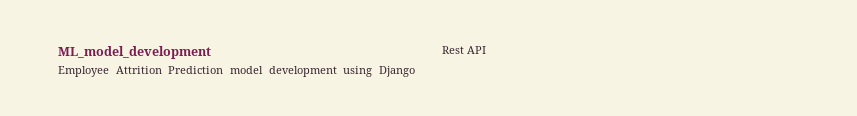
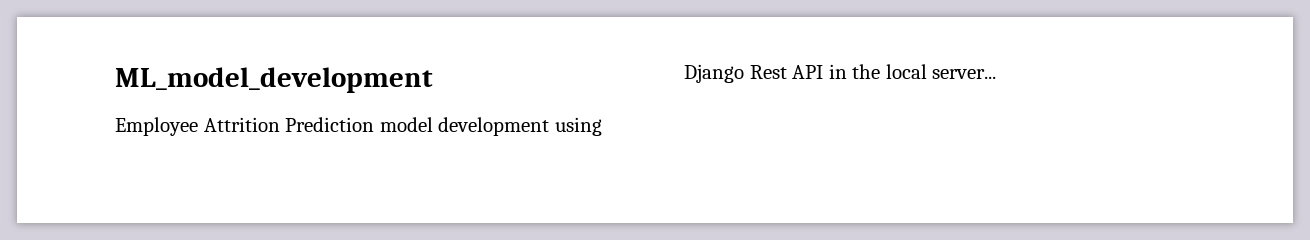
- Employee Attrition Prediction model development using Django Rest API
+ Employee Attrition Prediction model development using Django Rest API in the local server...

